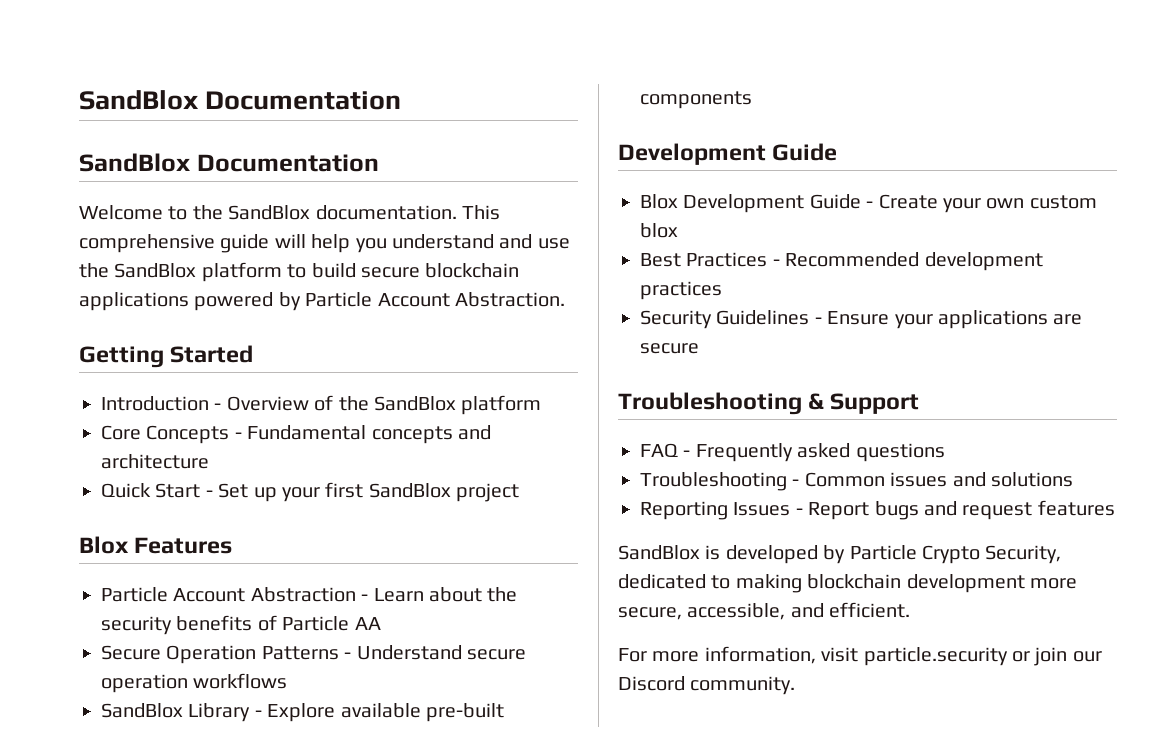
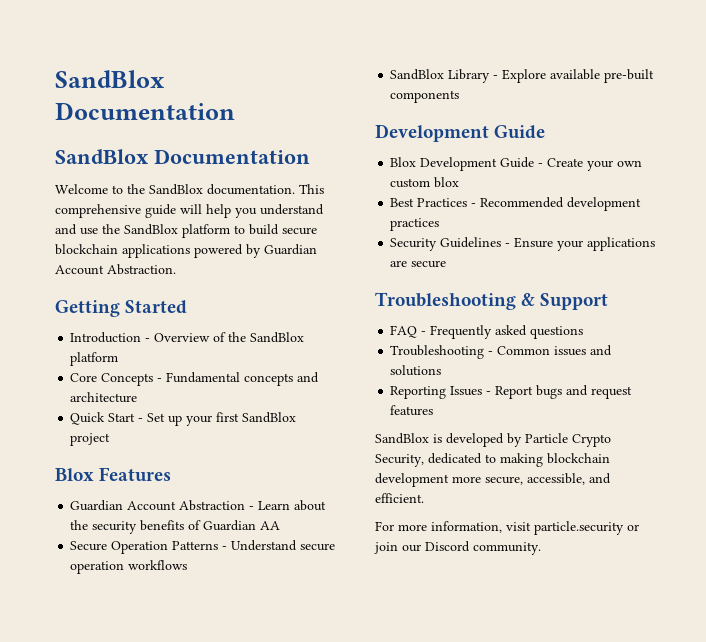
- This comprehensive guide will help you understand and use the SandBlox platform to build secure blockchain applications powered by Particle Account Abstraction.
+ This comprehensive guide will help you understand and use the SandBlox platform to build secure blockchain applications powered by Guardian Account Abstraction.
- Particle Account Abstraction - Learn about the security benefits of Particle AA
+ Guardian Account Abstraction - Learn about the security benefits of Guardian AA

